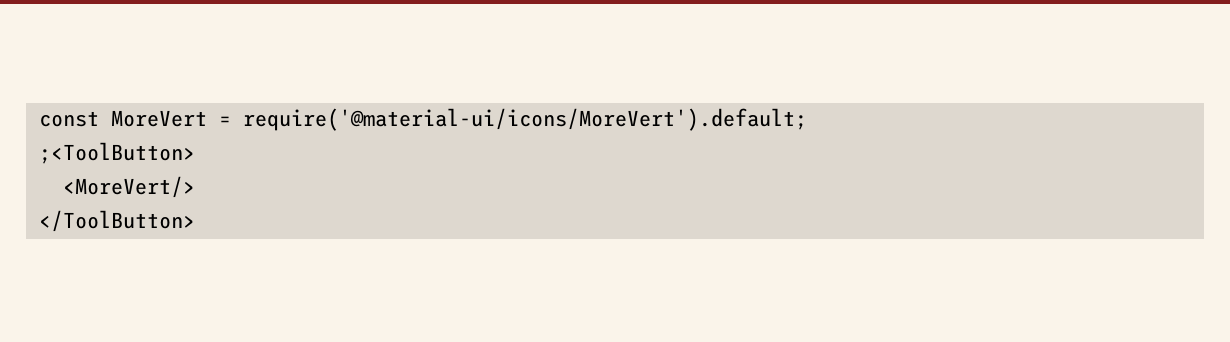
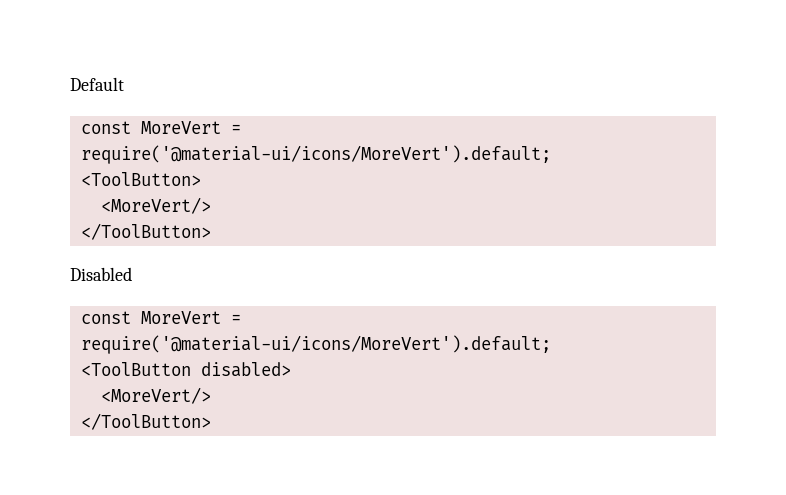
+ Default
  const MoreVert = require('@material-ui/icons/MoreVert').default;
- ;<ToolButton>
+ <ToolButton>
+ <MoreVert/>
+ </ToolButton>
+ Disabled
+ const MoreVert = require('@material-ui/icons/MoreVert').default;
+ <ToolButton disabled>

